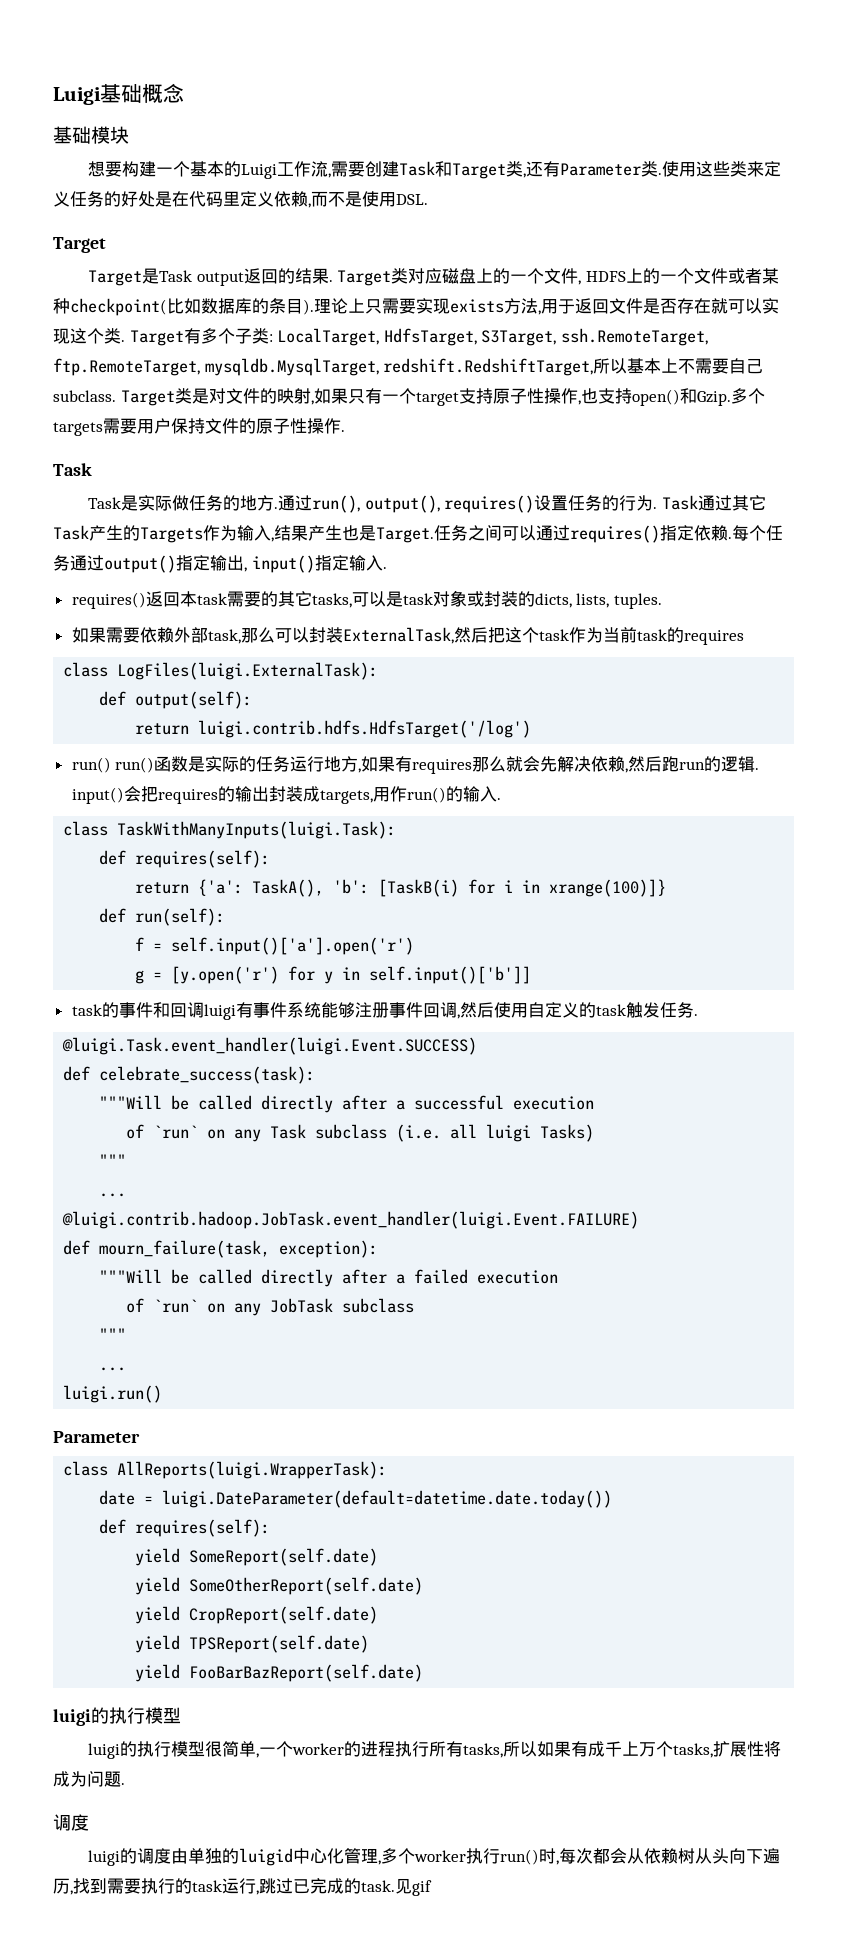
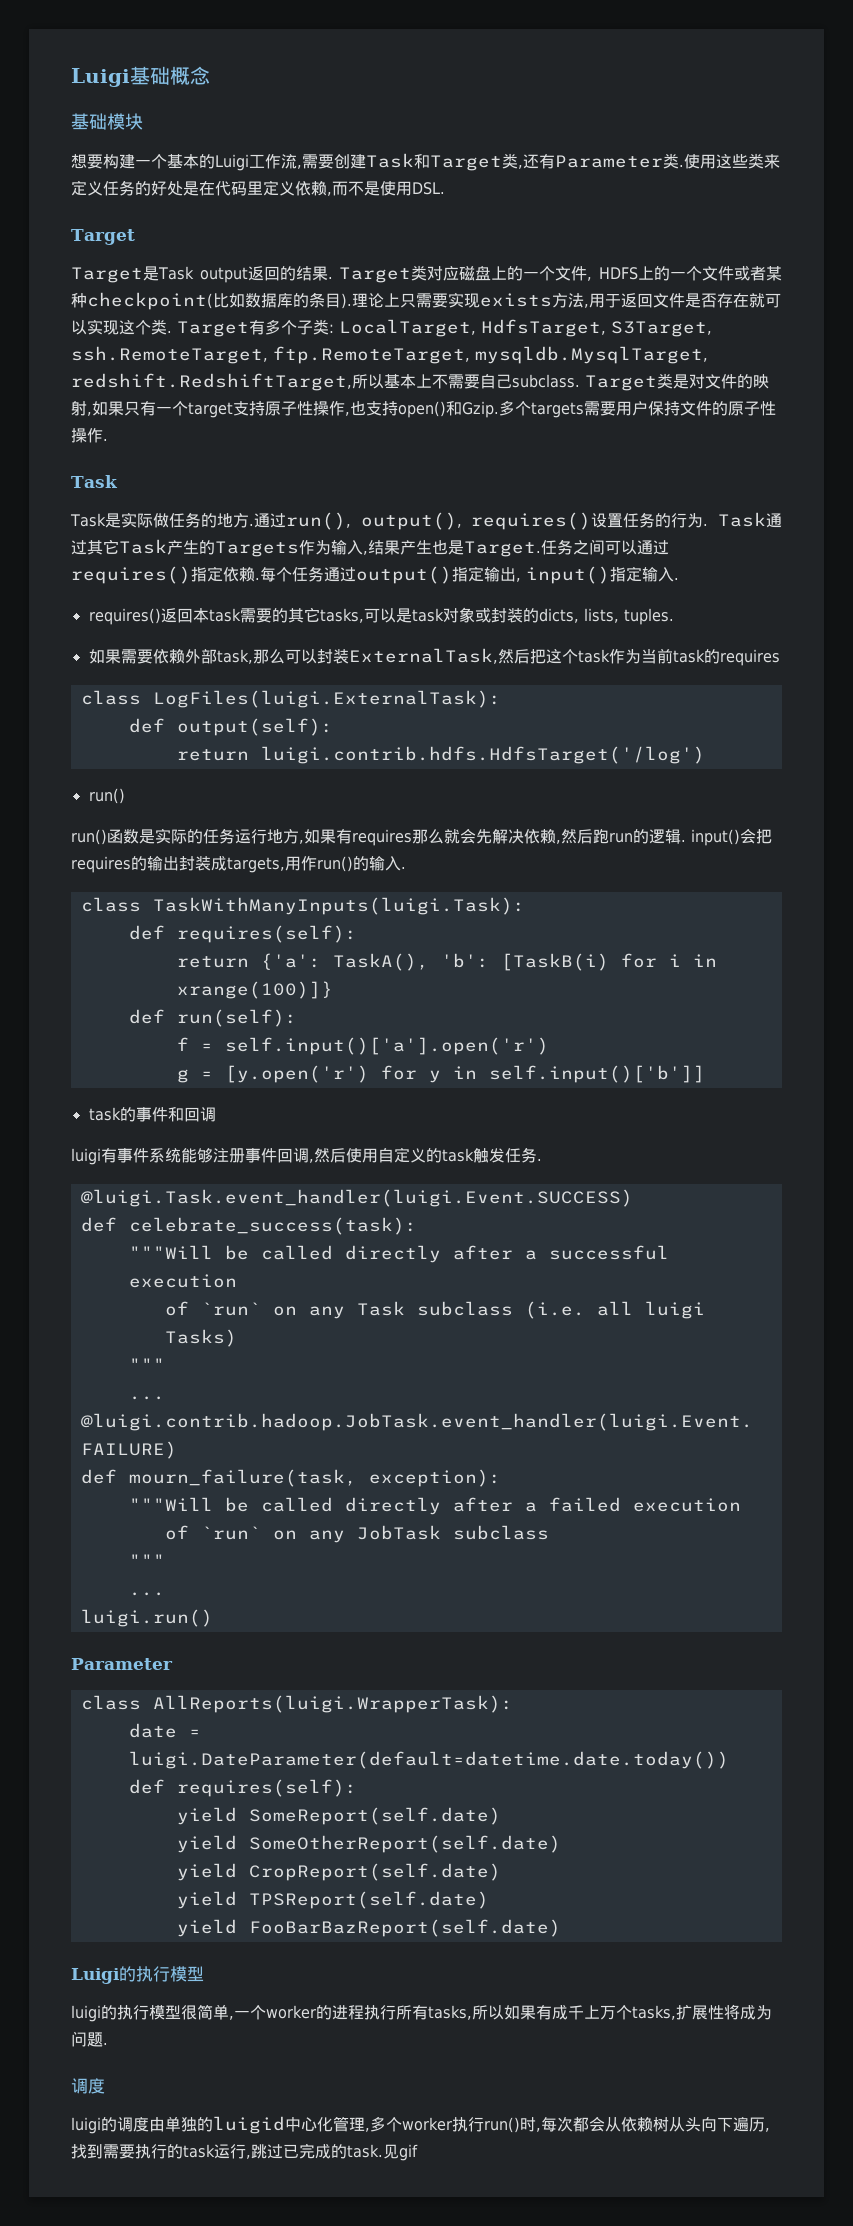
  return luigi.contrib.hdfs.HdfsTarget('/log')
- run() run()函数是实际的任务运行地方,如果有requires那么就会先解决依赖,然后跑run的逻辑. input()会把requires的输出封装成targets,用作run()的输入.
+ run()
+ run()函数是实际的任务运行地方,如果有requires那么就会先解决依赖,然后跑run的逻辑. input()会把requires的输出封装成targets,用作run()的输入.
- task的事件和回调luigi有事件系统能够注册事件回调,然后使用自定义的task触发任务.
+ task的事件和回调
+ luigi有事件系统能够注册事件回调,然后使用自定义的task触发任务.
  yield FooBarBazReport(self.date)
- luigi的执行模型
+ Luigi的执行模型

